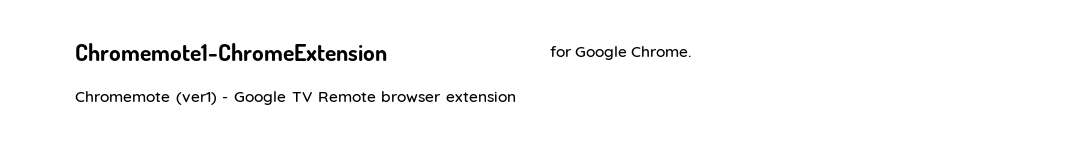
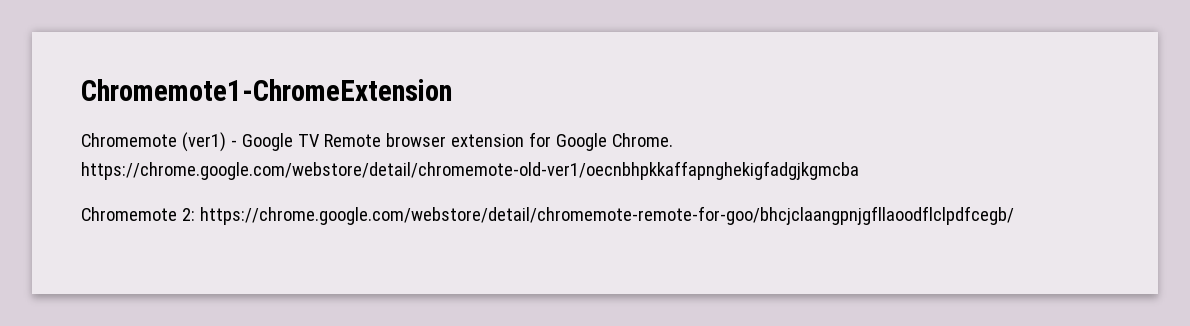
- Chromemote (ver1) - Google TV Remote browser extension for Google Chrome.
+ Chromemote (ver1) - Google TV Remote browser extension for Google Chrome. https://chrome.google.com/webstore/detail/chromemote-old-ver1/oecnbhpkkaffapnghekigfadgjkgmcba
+ Chromemote 2: https://chrome.google.com/webstore/detail/chromemote-remote-for-goo/bhcjclaangpnjgfllaoodflclpdfcegb/

